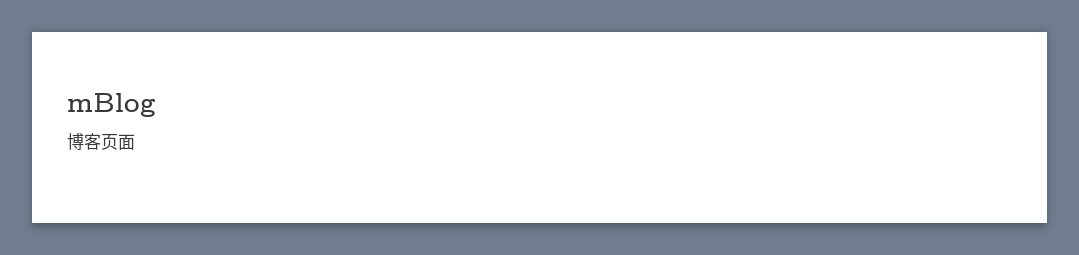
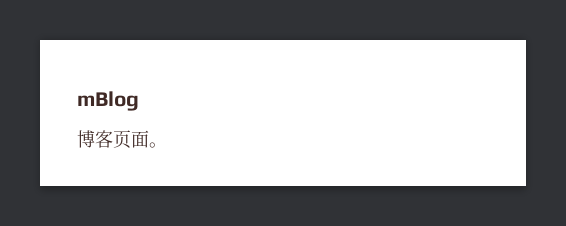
- 博客页面
+ 博客页面。

